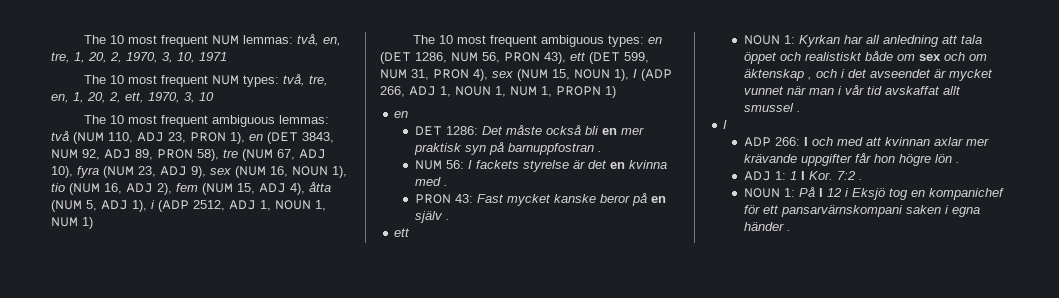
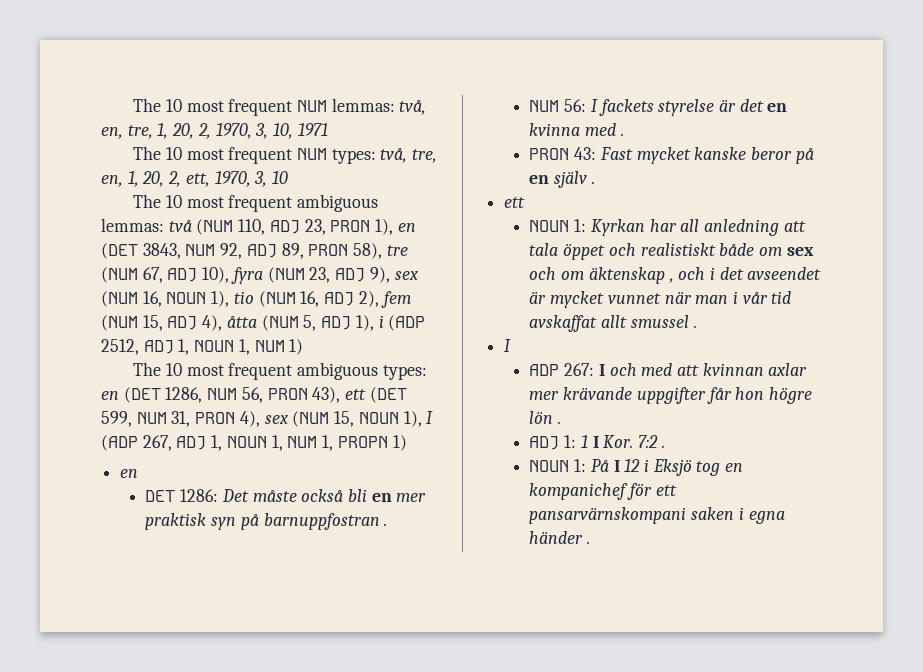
- The 10 most frequent ambiguous types: en (DET 1286, NUM 56, PRON 43), ett (DET 599, NUM 31, PRON 4), sex (NUM 15, NOUN 1), I (ADP 266, ADJ 1, NOUN 1, NUM 1, PROPN 1)
+ The 10 most frequent ambiguous types: en (DET 1286, NUM 56, PRON 43), ett (DET 599, NUM 31, PRON 4), sex (NUM 15, NOUN 1), I (ADP 267, ADJ 1, NOUN 1, NUM 1, PROPN 1)
- ADP 266: I och med att kvinnan axlar mer krävande uppgifter får hon högre lön .
+ ADP 267: I och med att kvinnan axlar mer krävande uppgifter får hon högre lön .

